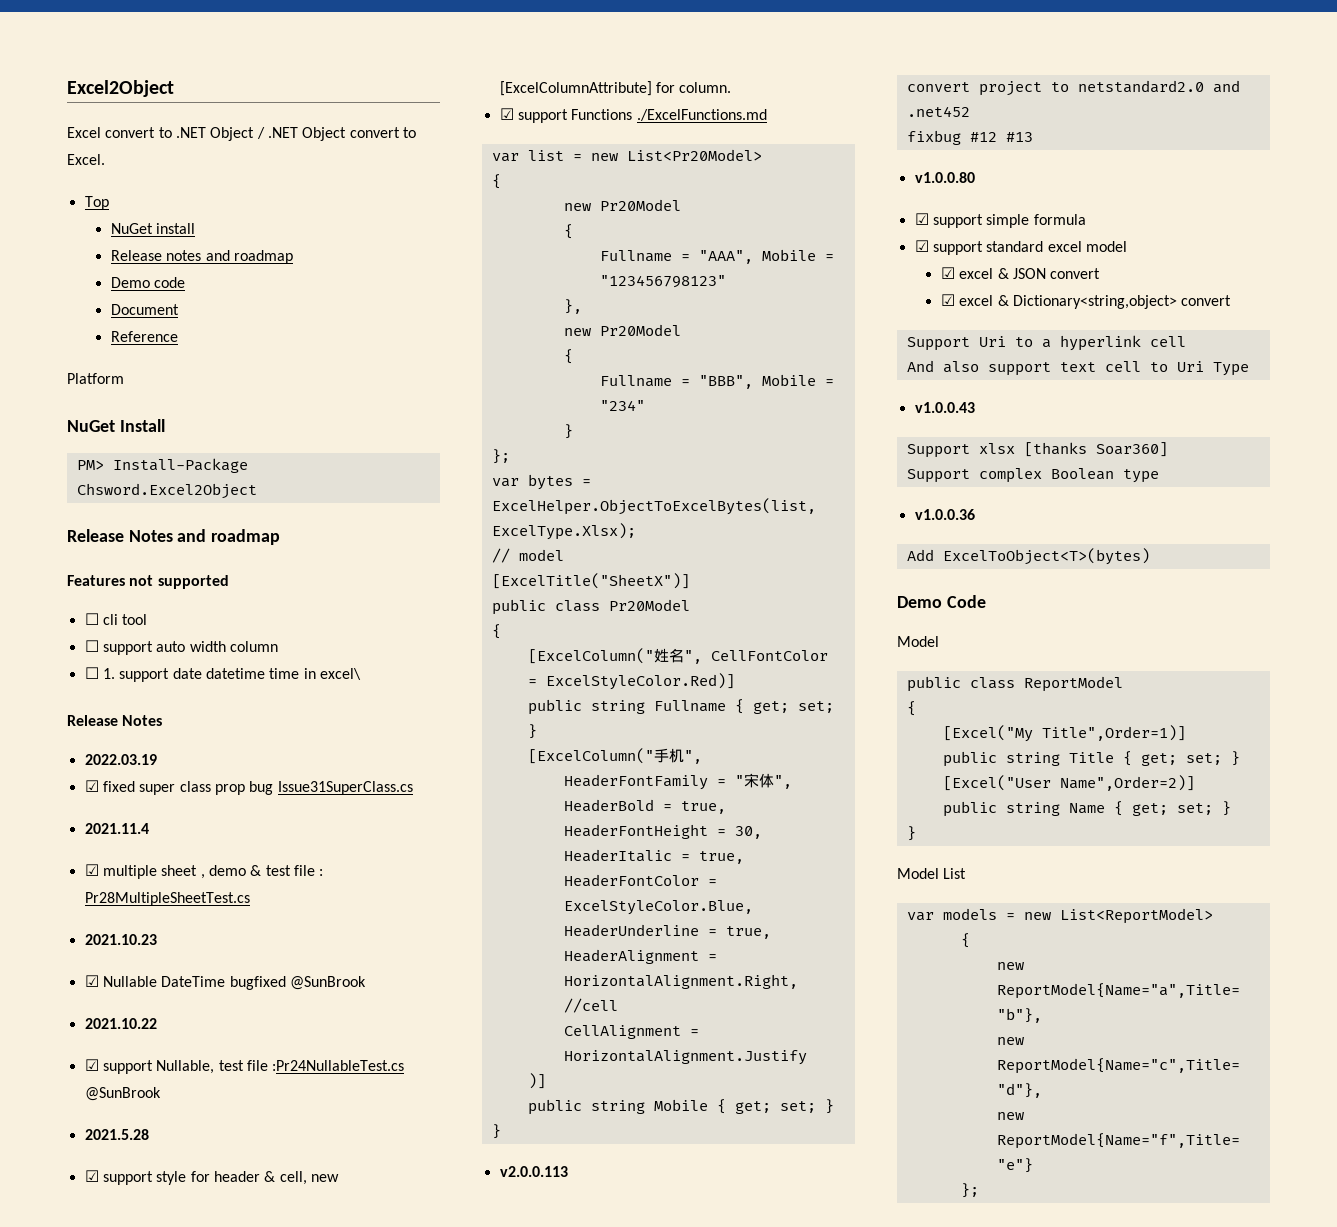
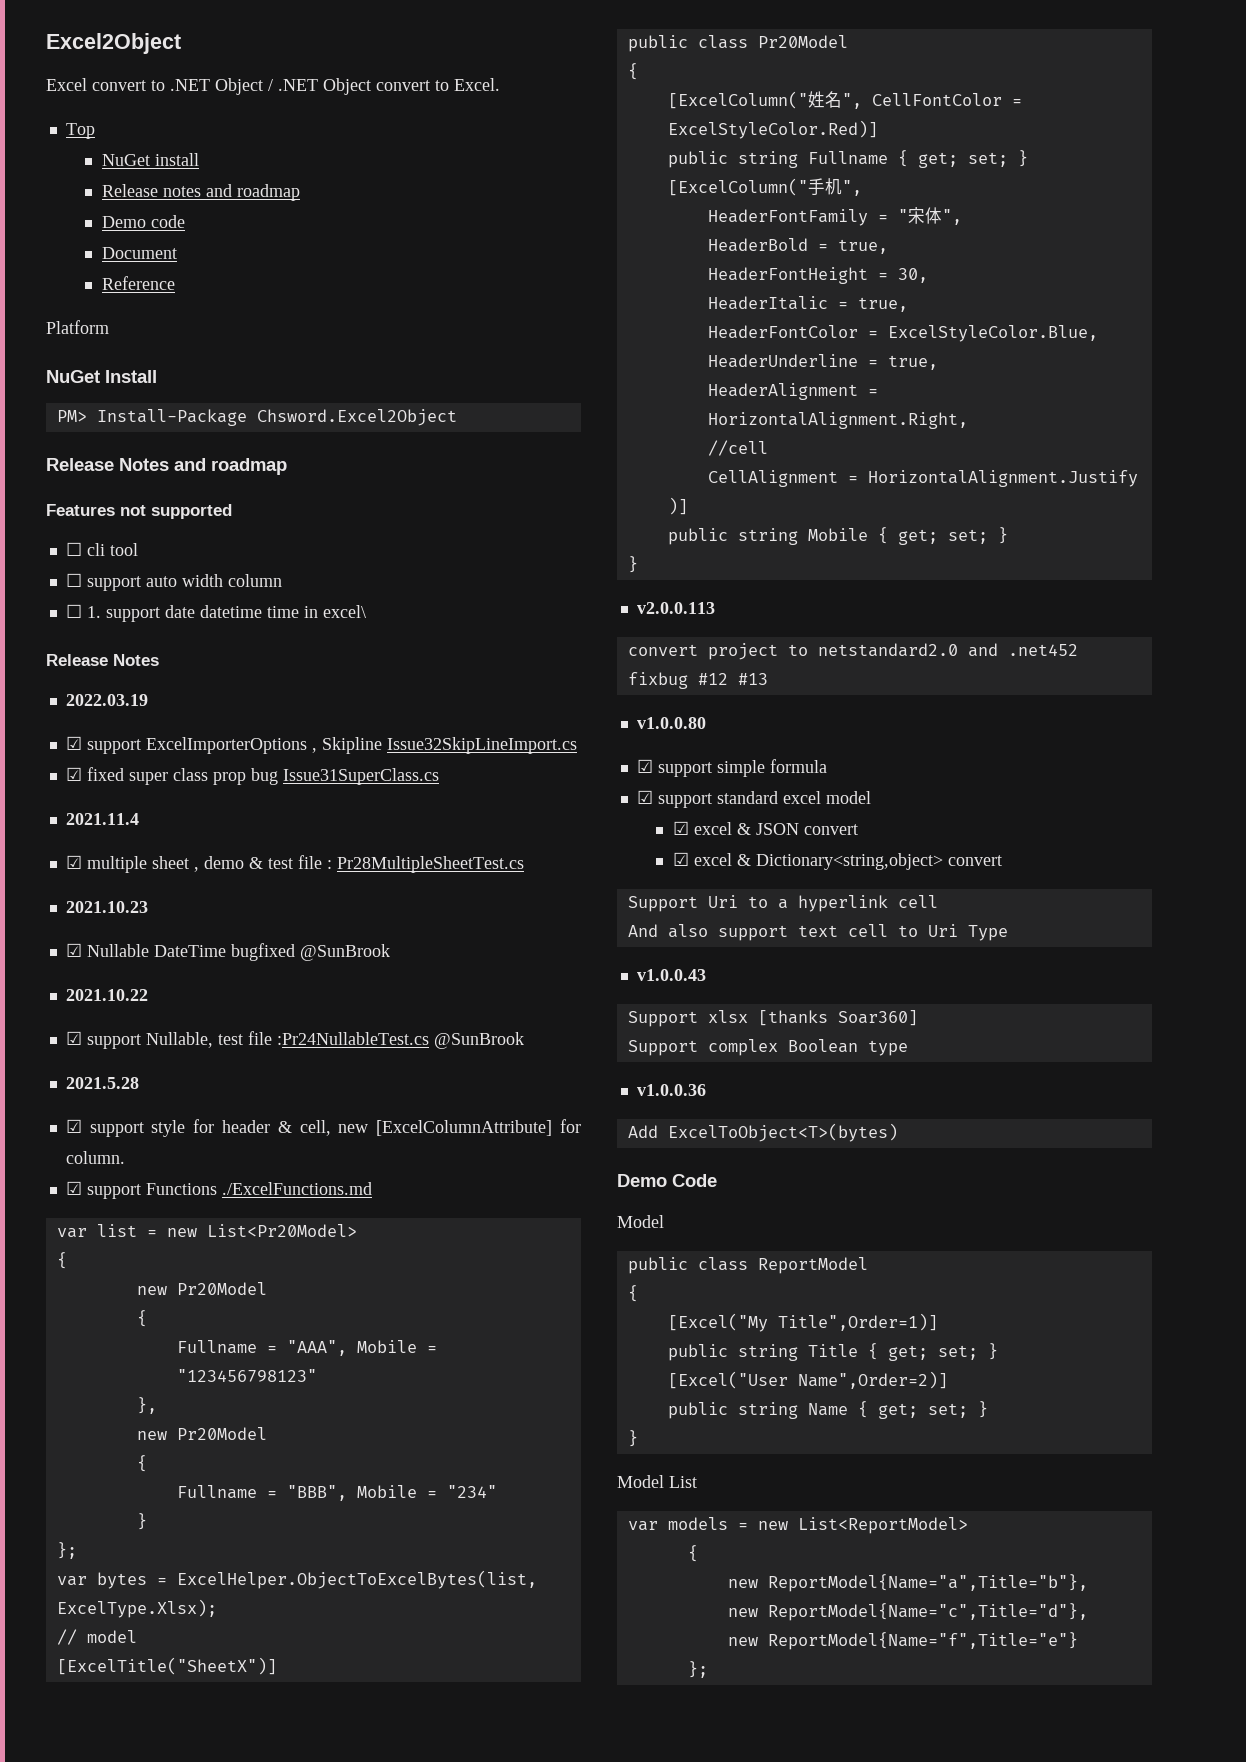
+ ☑ support ExcelImporterOptions , Skipline Issue32SkipLineImport.cs

